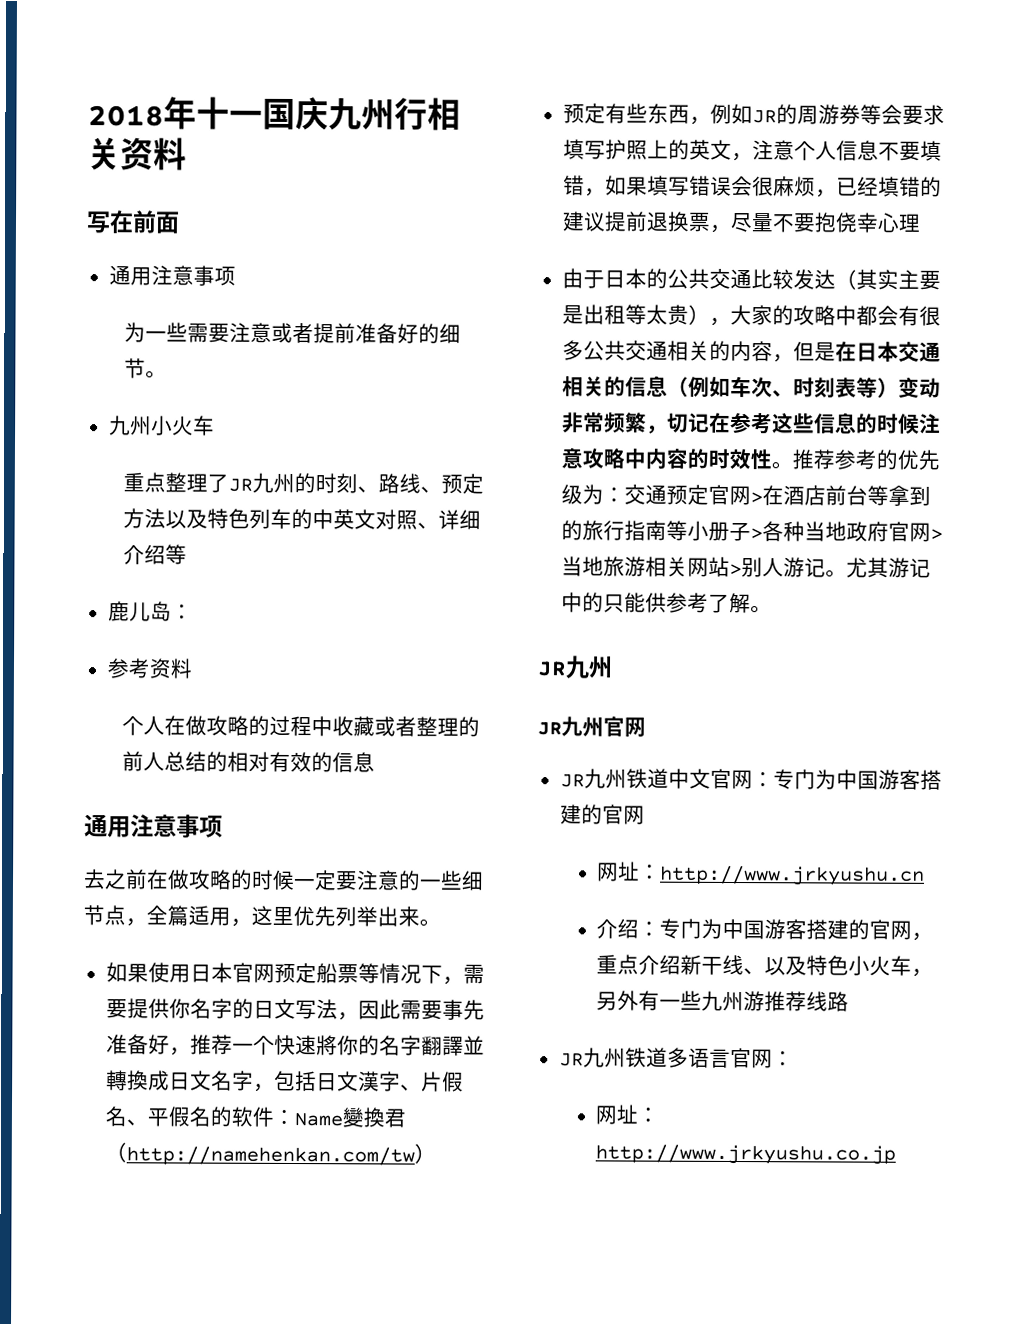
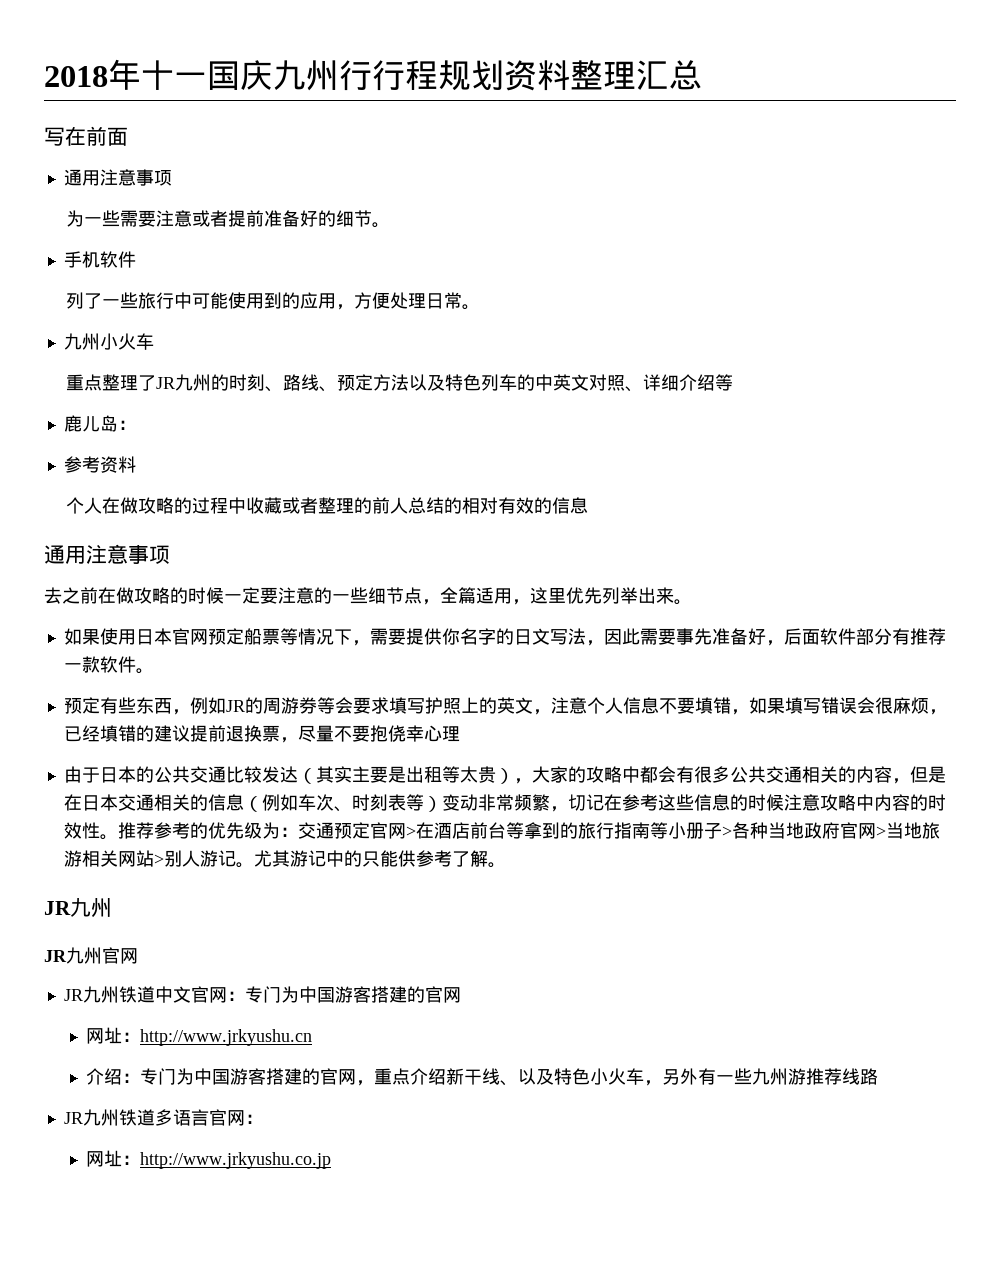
- 2018年十一国庆九州行相关资料
+ 2018年十一国庆九州行行程规划资料整理汇总
+ 手机软件
+ 列了一些旅行中可能使用到的应用，方便处理日常。
- 如果使用日本官网预定船票等情况下，需要提供你名字的日文写法，因此需要事先准备好，推荐一个快速將你的名字翻譯並轉換成日文名字，包括日文漢字、片假名、平假名的软件：Name變換君（http://namehenkan.com/tw）
+ 如果使用日本官网预定船票等情况下，需要提供你名字的日文写法，因此需要事先准备好，后面软件部分有推荐一款软件。

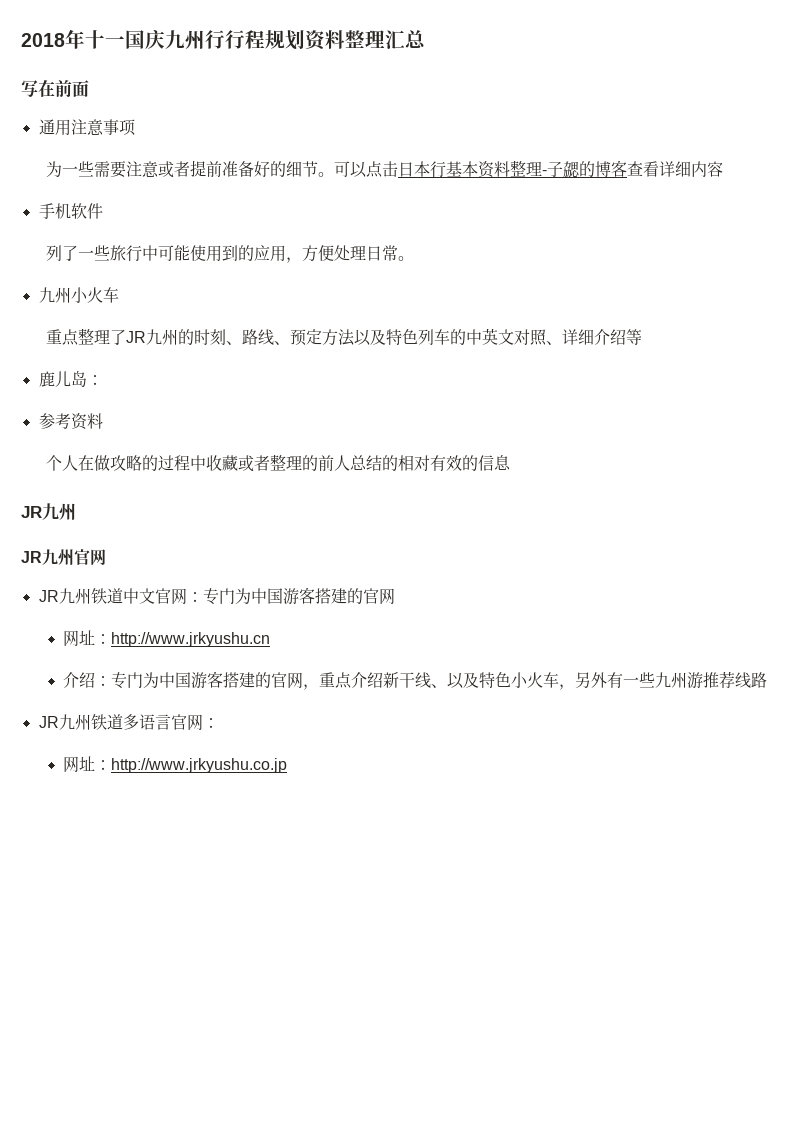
+ 可以点击日本行基本资料整理-子勰的博客查看详细内容
  个人在做攻略的过程中收藏或者整理的前人总结的相对有效的信息
- 通用注意事项
- 去之前在做攻略的时候一定要注意的一些细节点，全篇适用，这里优先列举出来。
- 如果使用日本官网预定船票等情况下，需要提供你名字的日文写法，因此需要事先准备好，后面软件部分有推荐一款软件。
- 预定有些东西，例如JR的周游券等会要求填写护照上的英文，注意个人信息不要填错，如果填写错误会很麻烦，已经填错的建议提前退换票，尽量不要抱侥幸心理
- 由于日本的公共交通比较发达（其实主要是出租等太贵），大家的攻略中都会有很多公共交通相关的内容，但是在日本交通相关的信息（例如车次、时刻表等）变动非常频繁，切记在参考这些信息的时候注意攻略中内容的时效性。推荐参考的优先级为：交通预定官网>在酒店前台等拿到的旅行指南等小册子>各种当地政府官网>当地旅游相关网站>别人游记。尤其游记中的只能供参考了解。

